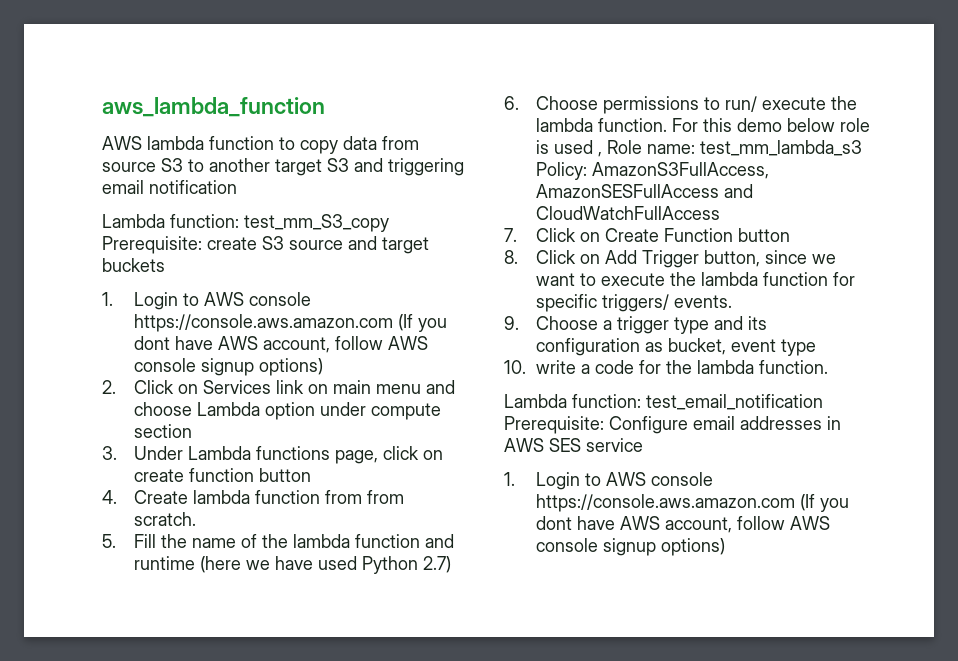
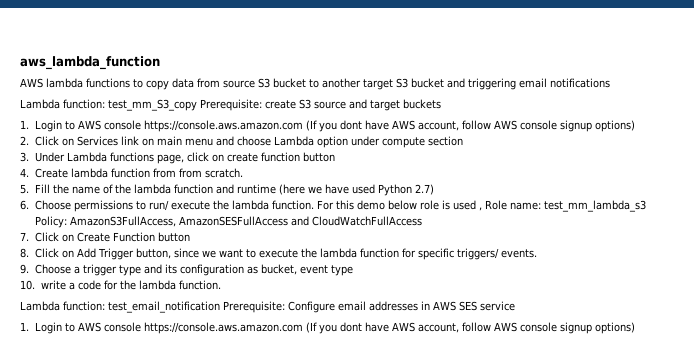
- AWS lambda function to copy data from source S3 to another target S3 and triggering email notification
+ AWS lambda functions to copy data from source S3 bucket to another target S3 bucket and triggering email notifications

